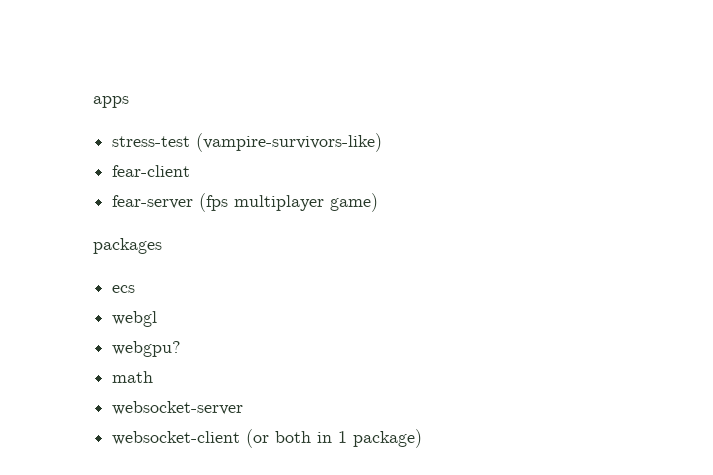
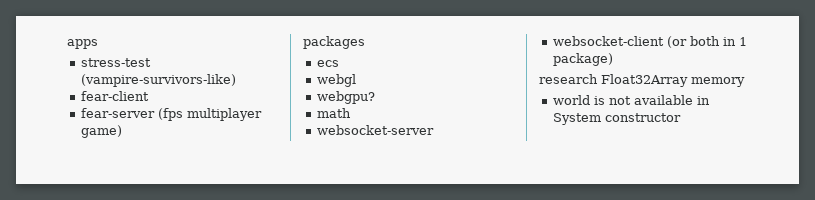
+ research Float32Array memory
+ world is not available in System constructor

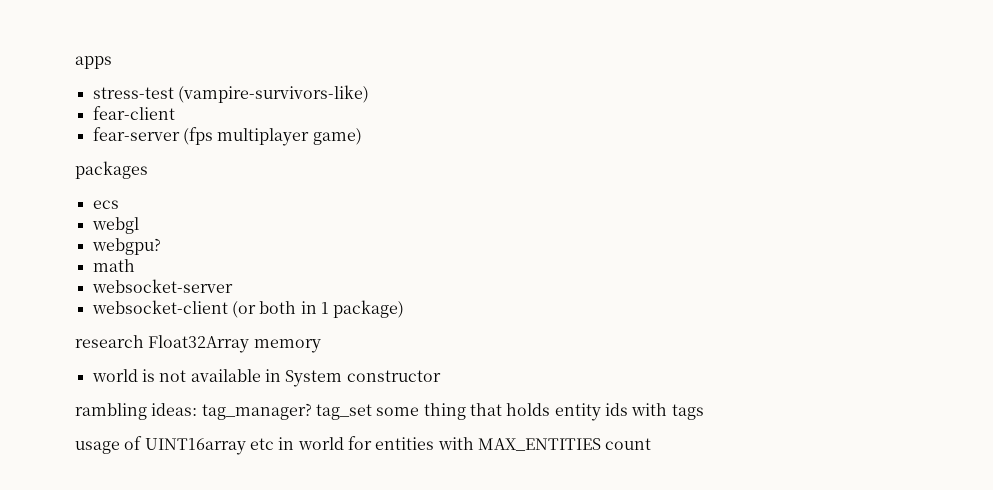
+ rambling ideas: tag_manager? tag_set some thing that holds entity ids with tags
+ usage of UINT16array etc in world for entities with MAX_ENTITIES count

